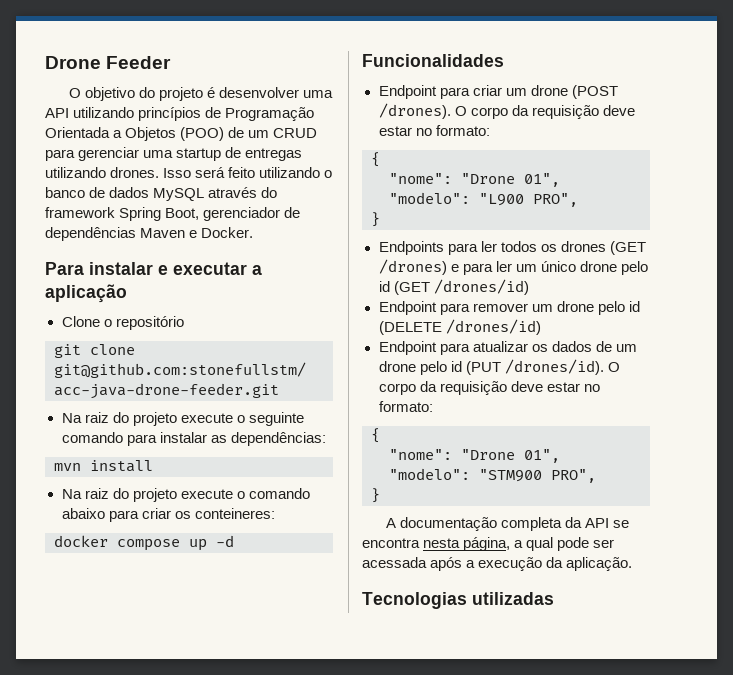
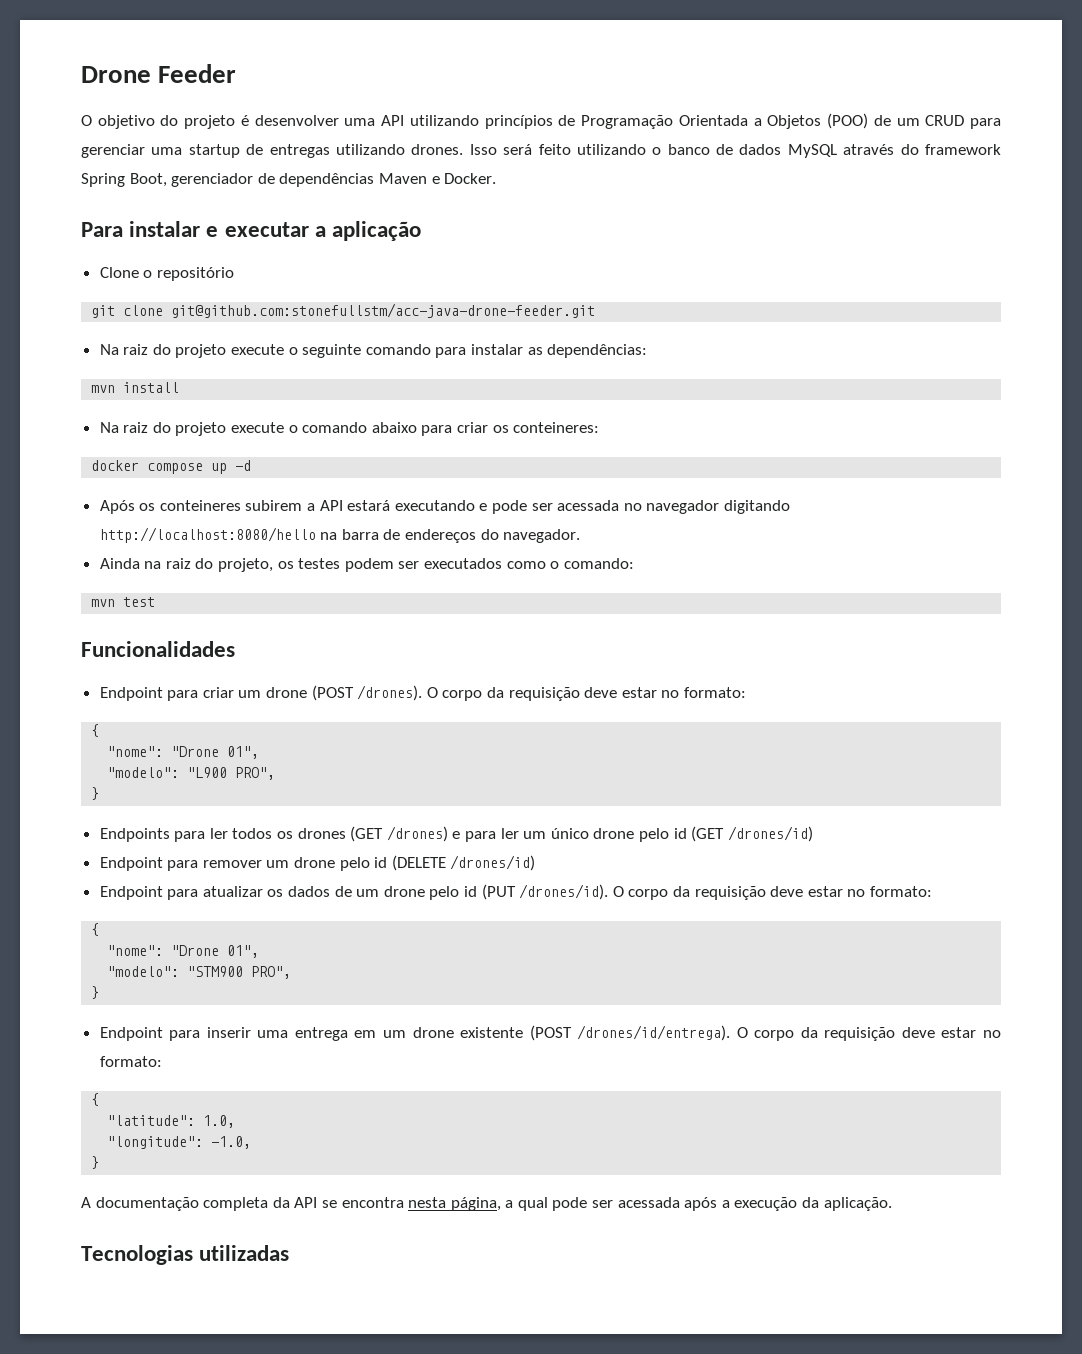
+ Após os conteineres subirem a API estará executando e pode ser acessada no navegador digitando http://localhost:8080/hello na barra de endereços do navegador.
+ Ainda na raiz do projeto, os testes podem ser executados como o comando:
+ mvn test
+ Endpoint para inserir uma entrega em um drone existente (POST /drones/id/entrega). O corpo da requisição deve estar no formato:
+ {
+ "latitude": 1.0,
+ "longitude": -1.0,
+ }

